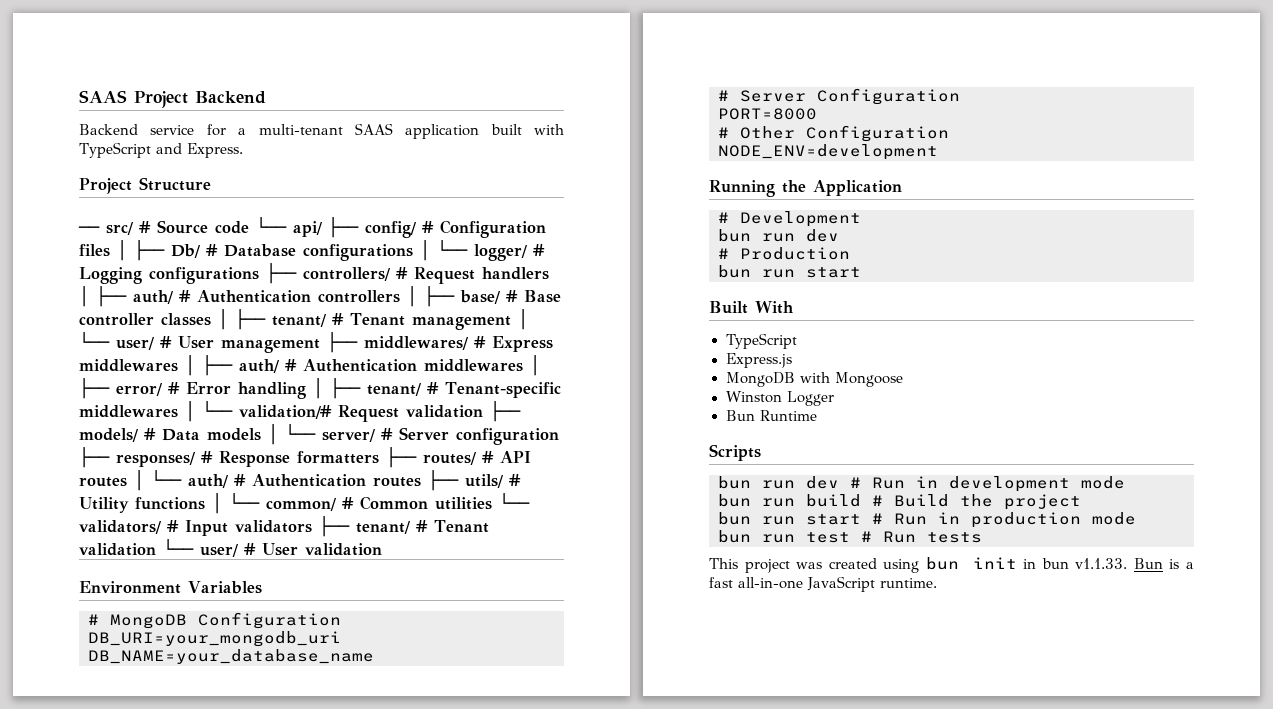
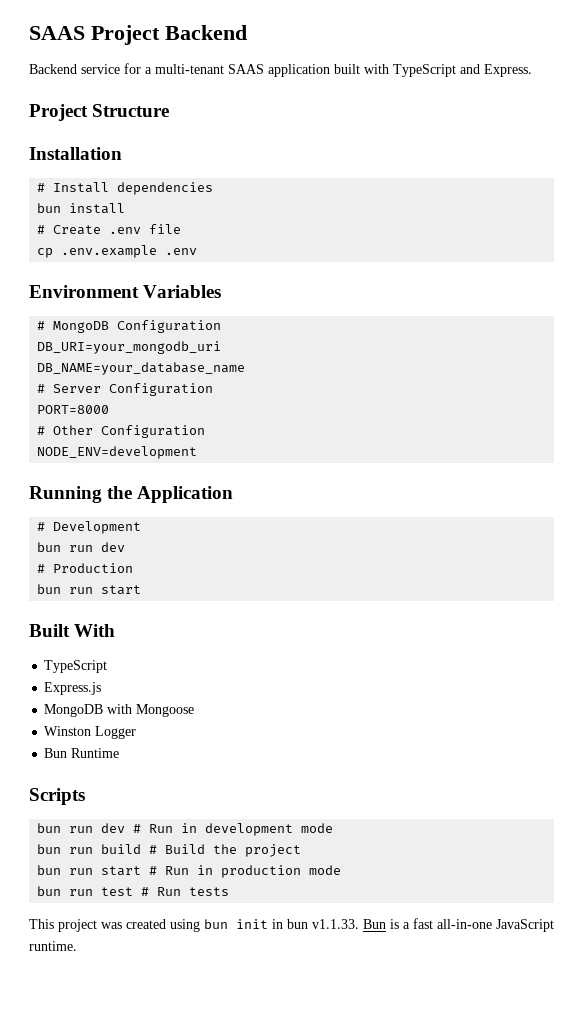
- ── src/ # Source code └── api/ ├── config/ # Configuration files │ ├── Db/ # Database configurations │ └── logger/ # Logging configurations ├── controllers/ # Request handlers │ ├── auth/ # Authentication controllers │ ├── base/ # Base controller classes │ ├── tenant/ # Tenant management │ └── user/ # User management ├── middlewares/ # Express middlewares │ ├── auth/ # Authentication middlewares │ ├── error/ # Error handling │ ├── tenant/ # Tenant-specific middlewares │ └── validation/# Request validation ├── models/ # Data models │ └── server/ # Server configuration ├── responses/ # Response formatters ├── routes/ # API routes │ └── auth/ # Authentication routes ├── utils/ # Utility functions │ └── common/ # Common utilities └── validators/ # Input validators ├── tenant/ # Tenant validation └── user/ # User validation
+ Installation
+ # Install dependencies
+ bun install
+ # Create .env file
+ cp .env.example .env

